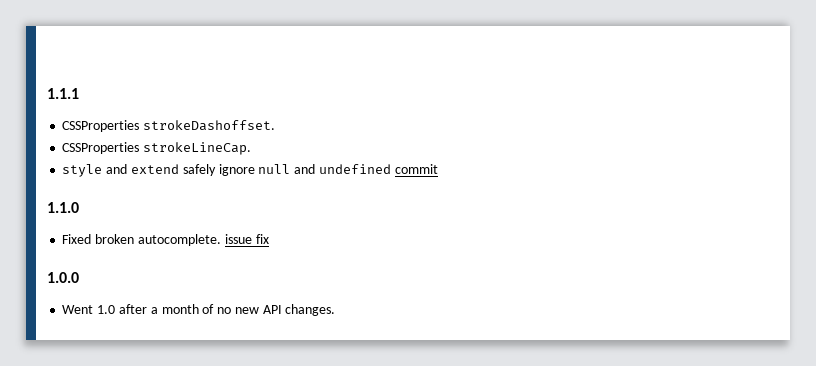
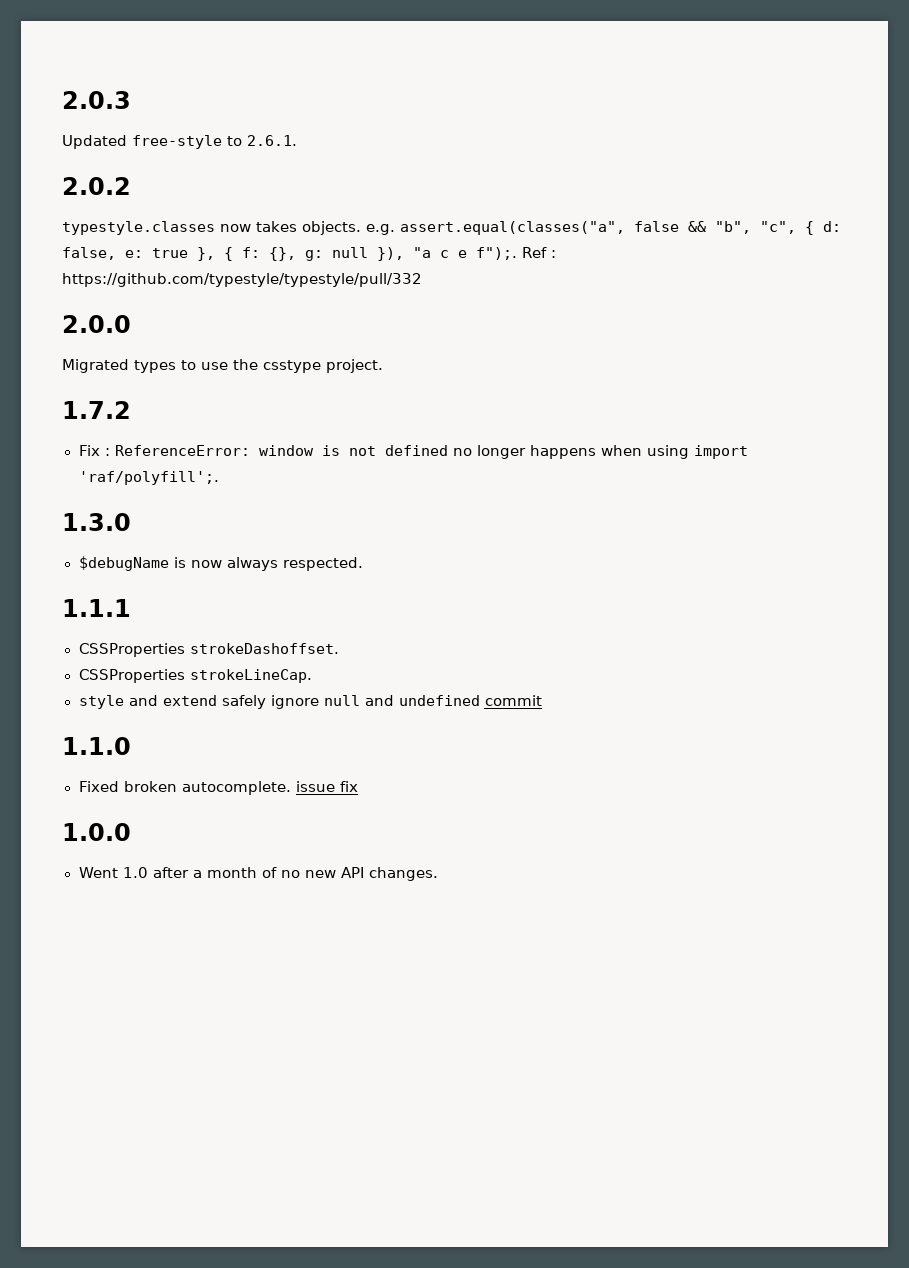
+ 2.0.3
+ Updated free-style to 2.6.1.
+ 2.0.2
+ typestyle.classes now takes objects. e.g. assert.equal(classes("a", false && "b", "c", { d: false, e: true }, { f: {}, g: null }), "a c e f");. Ref : https://github.com/typestyle/typestyle/pull/332
+ 2.0.0
+ Migrated types to use the csstype project.
+ 1.7.2
+ Fix : ReferenceError: window is not defined no longer happens when using import 'raf/polyfill';.
+ 1.3.0
+ $debugName is now always respected.

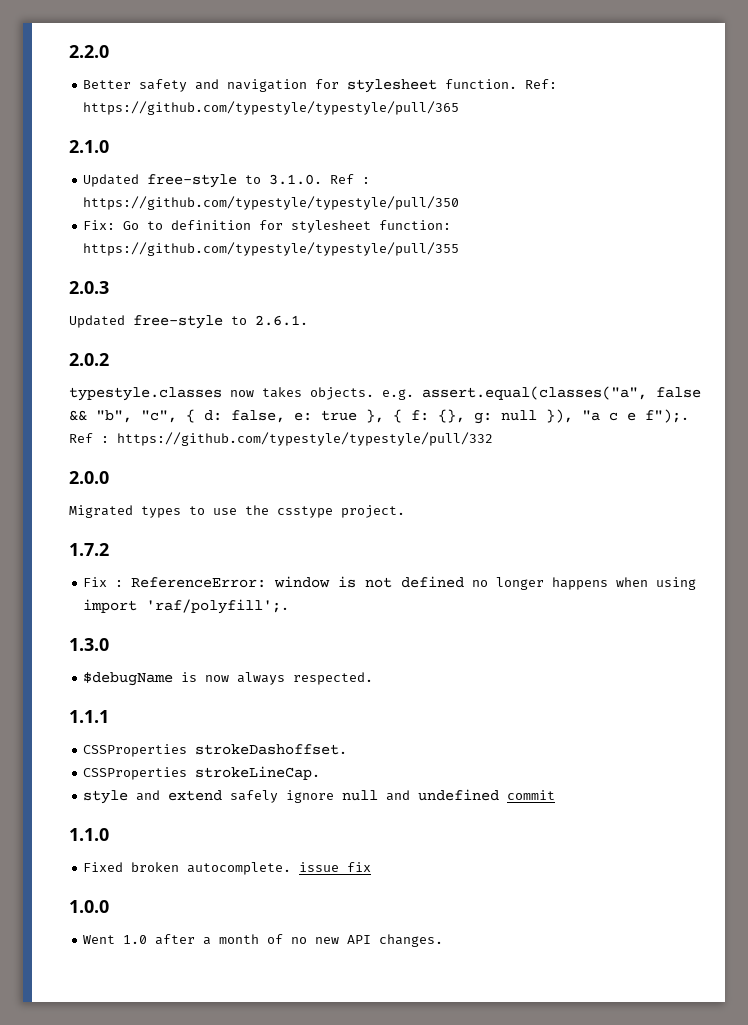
+ 2.2.0
+ Better safety and navigation for stylesheet function. Ref: https://github.com/typestyle/typestyle/pull/365
+ 2.1.0
+ Updated free-style to 3.1.0. Ref : https://github.com/typestyle/typestyle/pull/350
+ Fix: Go to definition for stylesheet function: https://github.com/typestyle/typestyle/pull/355

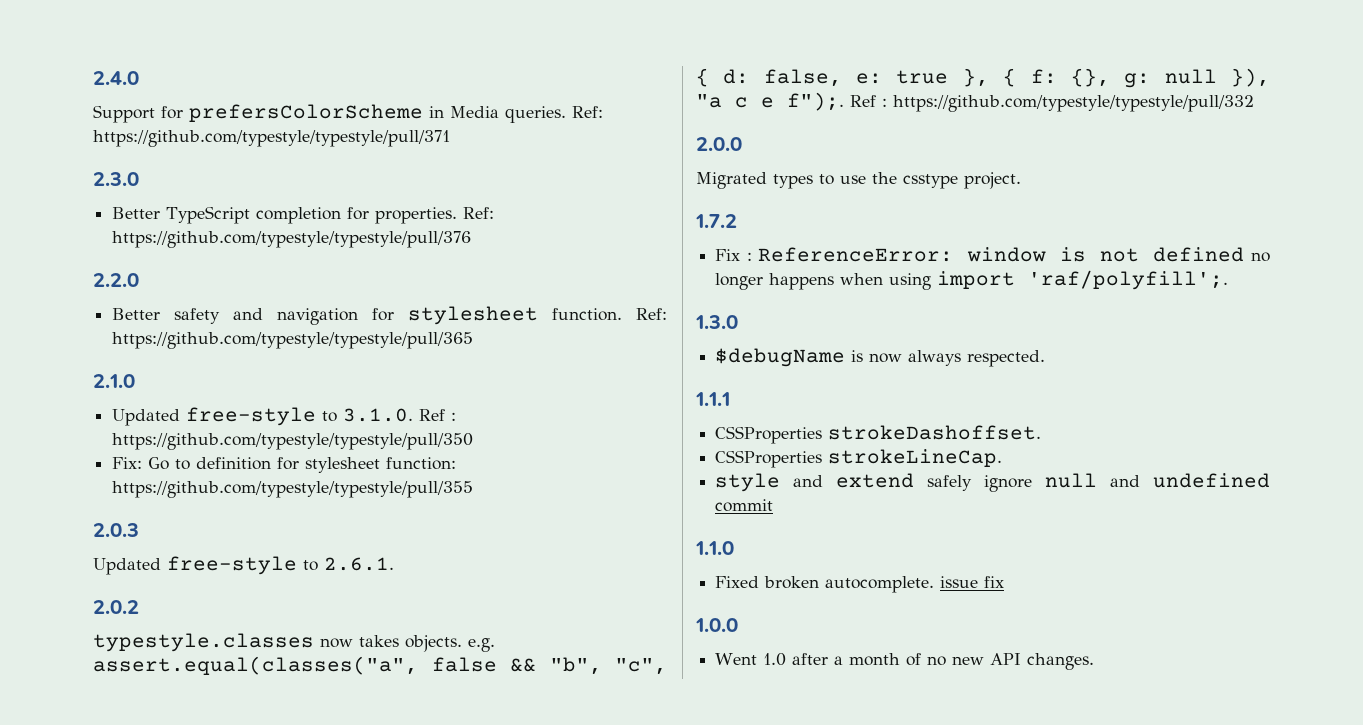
+ 2.4.0
+ Support for prefersColorScheme in Media queries. Ref: https://github.com/typestyle/typestyle/pull/371
+ 2.3.0
+ Better TypeScript completion for properties. Ref: https://github.com/typestyle/typestyle/pull/376

